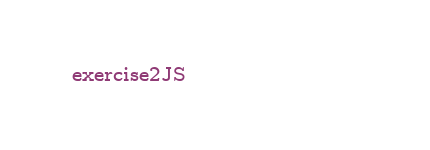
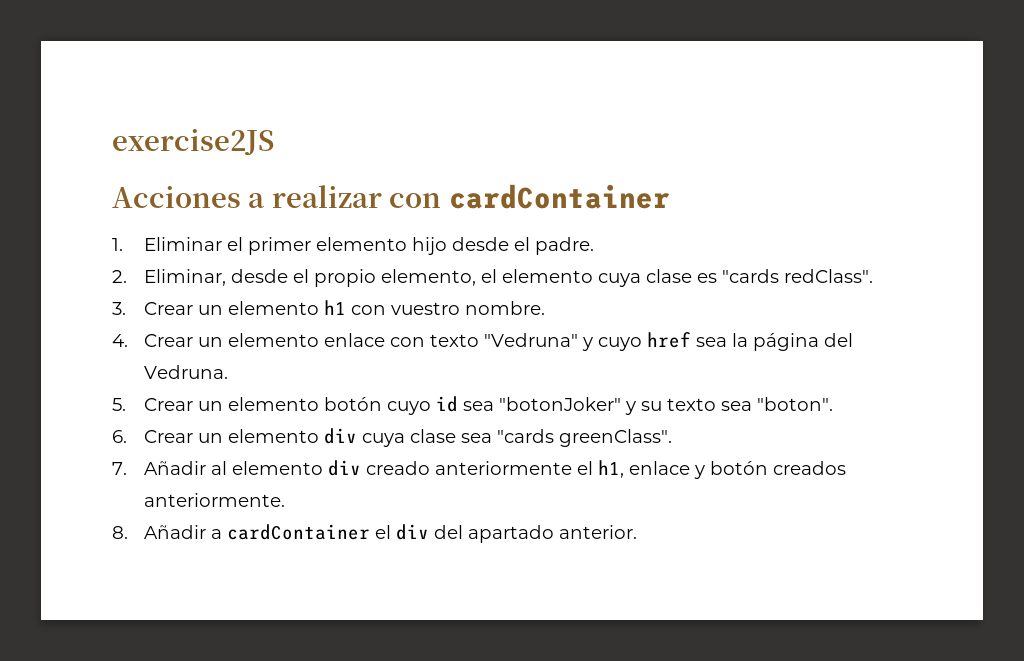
+ Acciones a realizar con cardContainer
+ 1. Eliminar el primer elemento hijo desde el padre.
+ 2. Eliminar, desde el propio elemento, el elemento cuya clase es "cards redClass".
+ 3. Crear un elemento h1 con vuestro nombre.
+ 4. Crear un elemento enlace con texto "Vedruna" y cuyo href sea la página del Vedruna.
+ 5. Crear un elemento botón cuyo id sea "botonJoker" y su texto sea "boton".
+ 6. Crear un elemento div cuya clase sea "cards greenClass".
+ 7. Añadir al elemento div creado anteriormente el h1, enlace y botón creados anteriormente.
+ 8. Añadir a cardContainer el div del apartado anterior.

